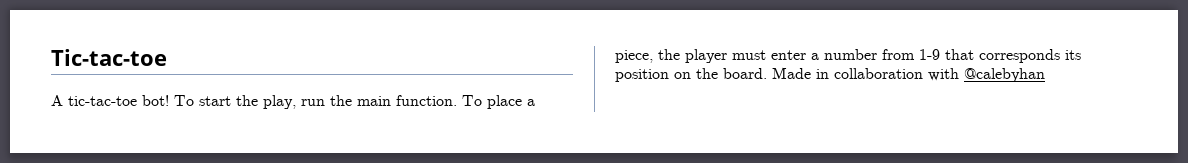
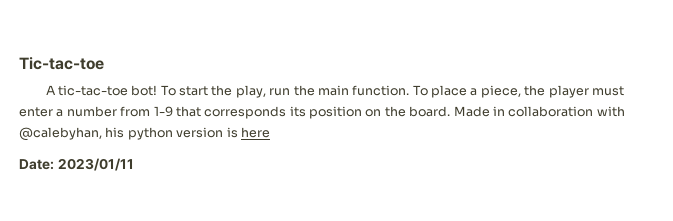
- Made in collaboration with @calebyhan
+ Made in collaboration with @calebyhan, his python version is here
+ Date: 2023/01/11

